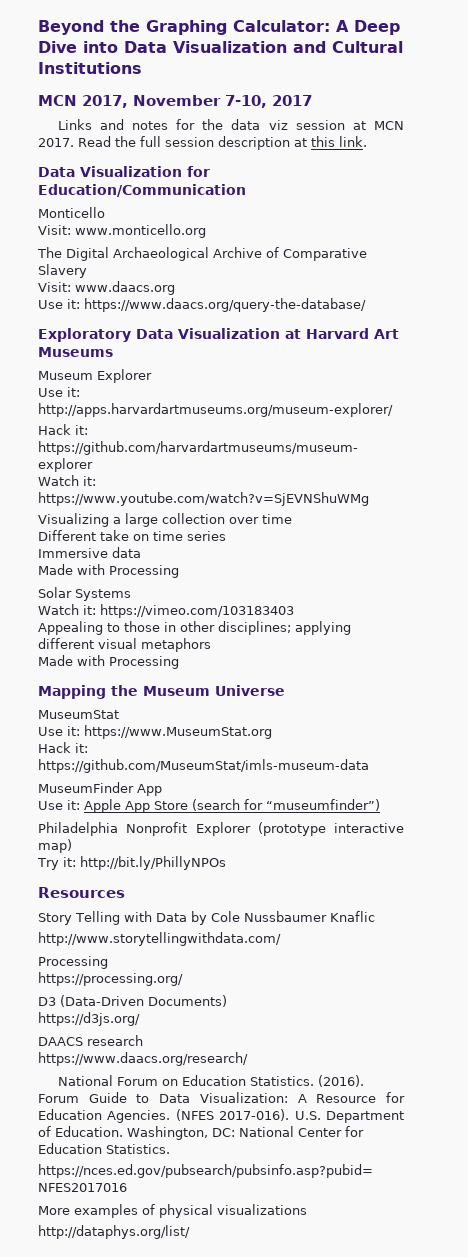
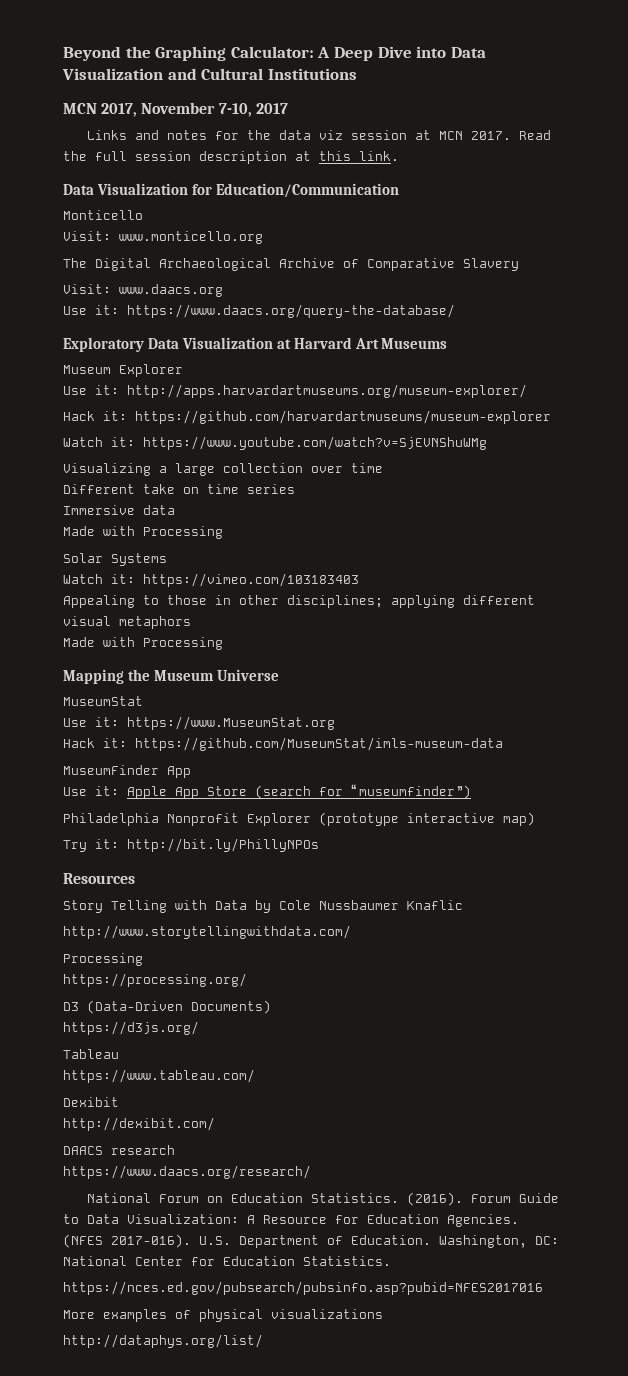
+ Tableau
+ https://www.tableau.com/
+ Dexibit
+ http://dexibit.com/

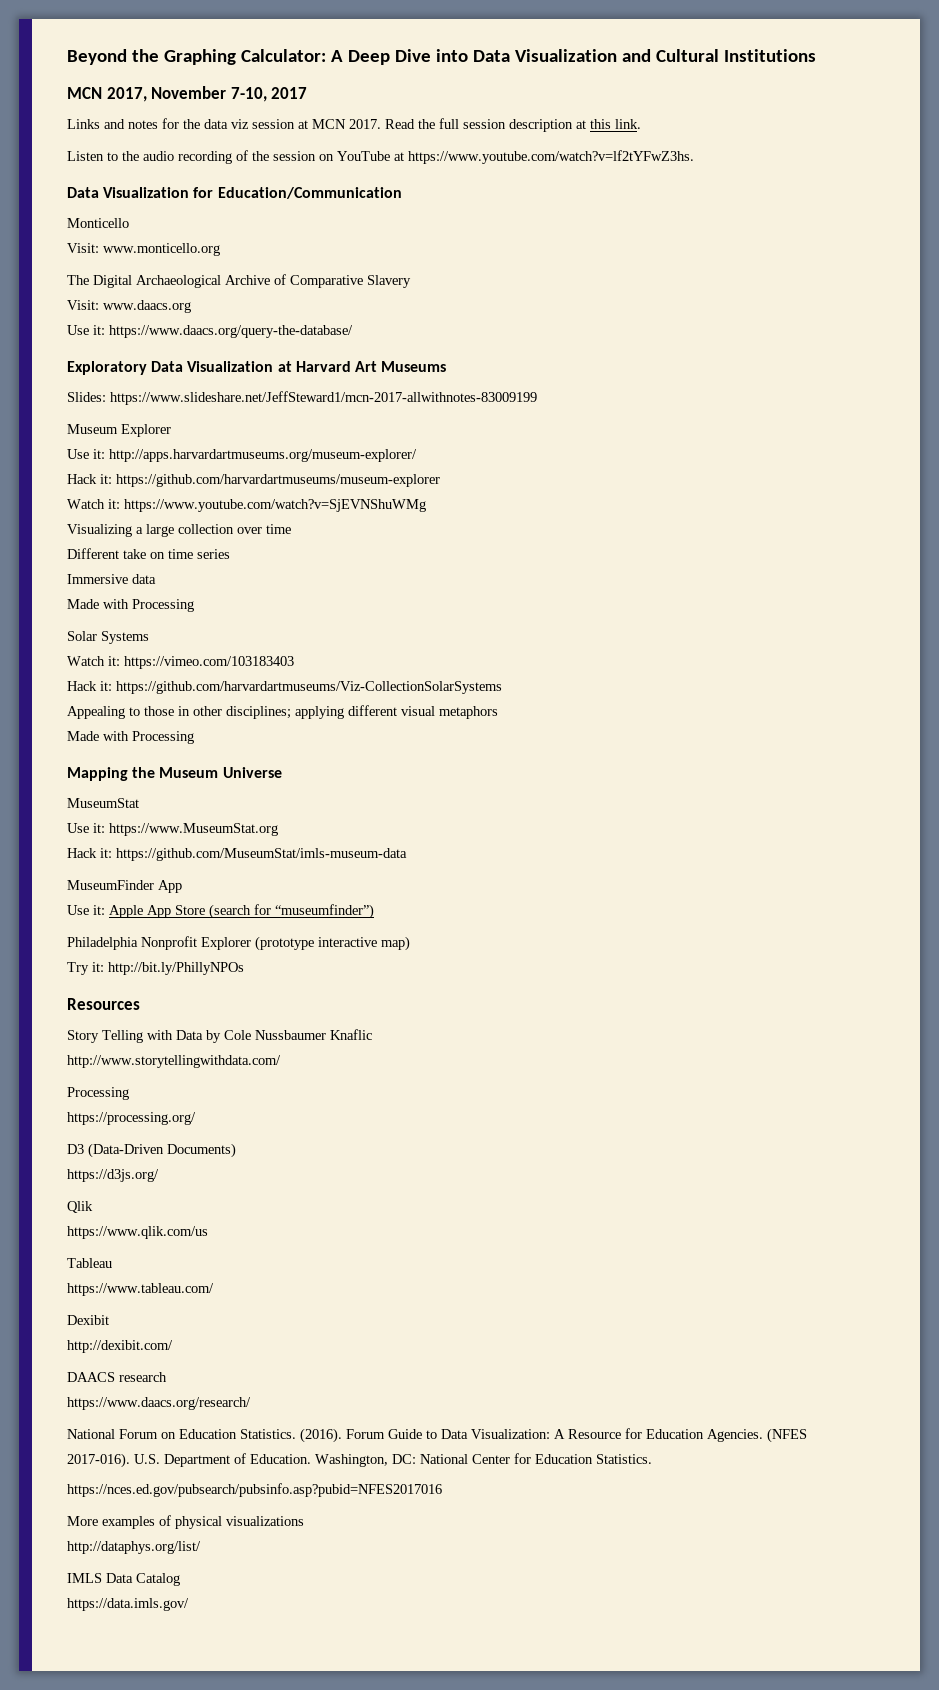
+ Listen to the audio recording of the session on YouTube at https://www.youtube.com/watch?v=lf2tYFwZ3hs.
+ Slides: https://www.slideshare.net/JeffSteward1/mcn-2017-allwithnotes-83009199
+ Hack it: https://github.com/harvardartmuseums/Viz-CollectionSolarSystems
+ Qlik
+ https://www.qlik.com/us
+ IMLS Data Catalog
+ https://data.imls.gov/

